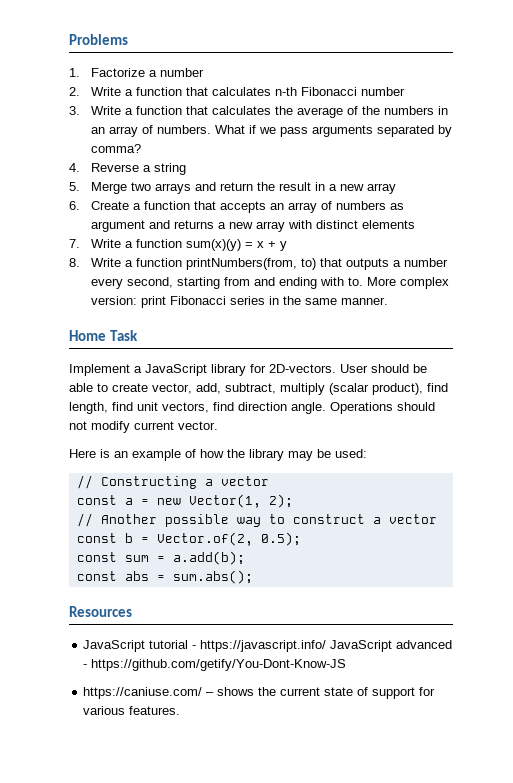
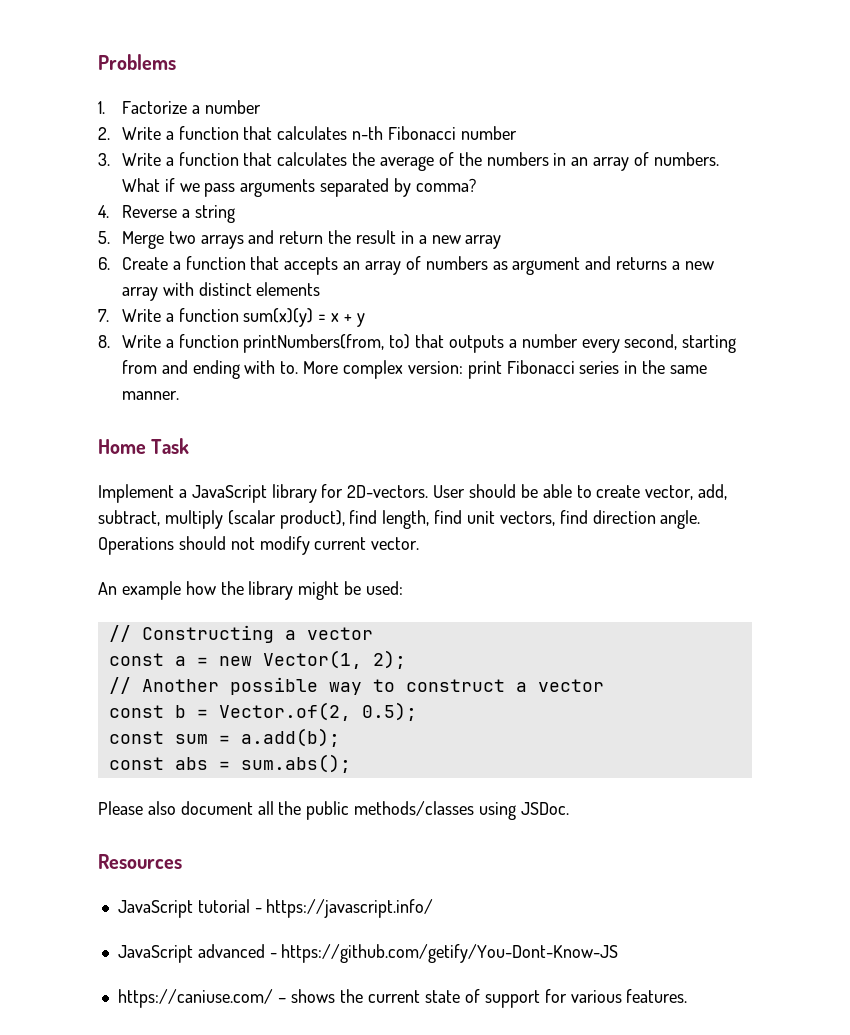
- Here is an example of how the library may be used:
+ An example how the library might be used:
+ Please also document all the public methods/classes using JSDoc.
- JavaScript tutorial - https://javascript.info/ JavaScript advanced - https://github.com/getify/You-Dont-Know-JS
+ JavaScript tutorial - https://javascript.info/
+ JavaScript advanced - https://github.com/getify/You-Dont-Know-JS

